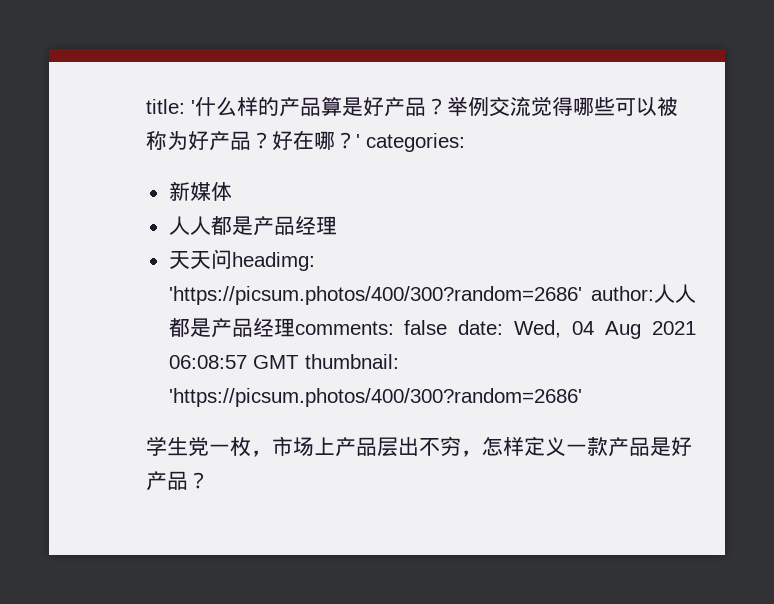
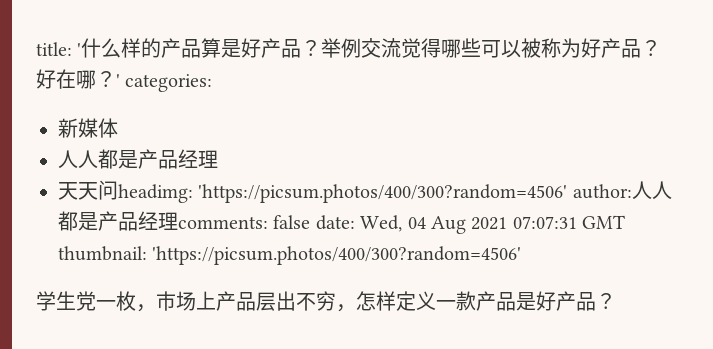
- 天天问headimg: 'https://picsum.photos/400/300?random=2686' author:人人都是产品经理comments: false date: Wed, 04 Aug 2021 06:08:57 GMT thumbnail: 'https://picsum.photos/400/300?random=2686'
+ 天天问headimg: 'https://picsum.photos/400/300?random=4506' author:人人都是产品经理comments: false date: Wed, 04 Aug 2021 07:07:31 GMT thumbnail: 'https://picsum.photos/400/300?random=4506'

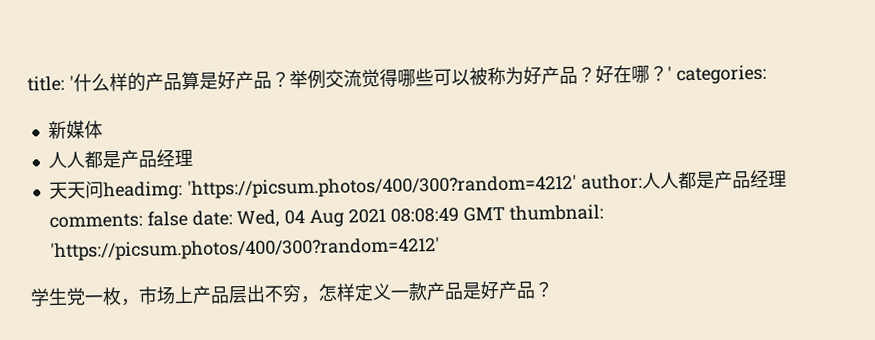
- 天天问headimg: 'https://picsum.photos/400/300?random=4506' author:人人都是产品经理comments: false date: Wed, 04 Aug 2021 07:07:31 GMT thumbnail: 'https://picsum.photos/400/300?random=4506'
+ 天天问headimg: 'https://picsum.photos/400/300?random=4212' author:人人都是产品经理comments: false date: Wed, 04 Aug 2021 08:08:49 GMT thumbnail: 'https://picsum.photos/400/300?random=4212'

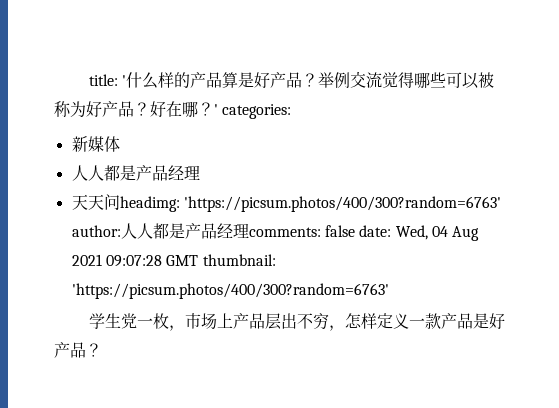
- 天天问headimg: 'https://picsum.photos/400/300?random=4212' author:人人都是产品经理comments: false date: Wed, 04 Aug 2021 08:08:49 GMT thumbnail: 'https://picsum.photos/400/300?random=4212'
+ 天天问headimg: 'https://picsum.photos/400/300?random=6763' author:人人都是产品经理comments: false date: Wed, 04 Aug 2021 09:07:28 GMT thumbnail: 'https://picsum.photos/400/300?random=6763'

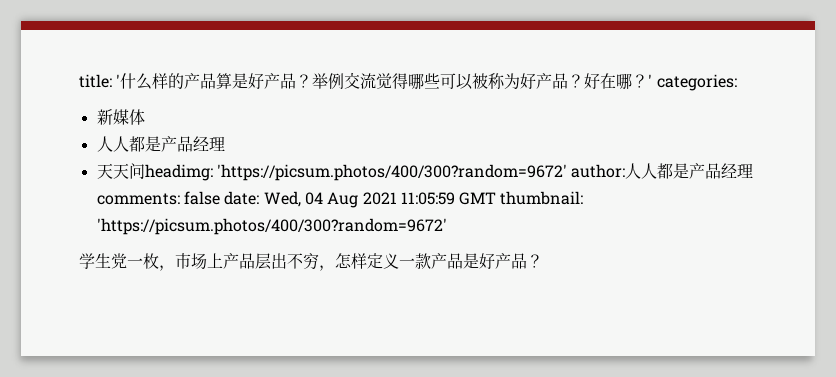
- 天天问headimg: 'https://picsum.photos/400/300?random=6763' author:人人都是产品经理comments: false date: Wed, 04 Aug 2021 09:07:28 GMT thumbnail: 'https://picsum.photos/400/300?random=6763'
+ 天天问headimg: 'https://picsum.photos/400/300?random=9672' author:人人都是产品经理comments: false date: Wed, 04 Aug 2021 11:05:59 GMT thumbnail: 'https://picsum.photos/400/300?random=9672'

